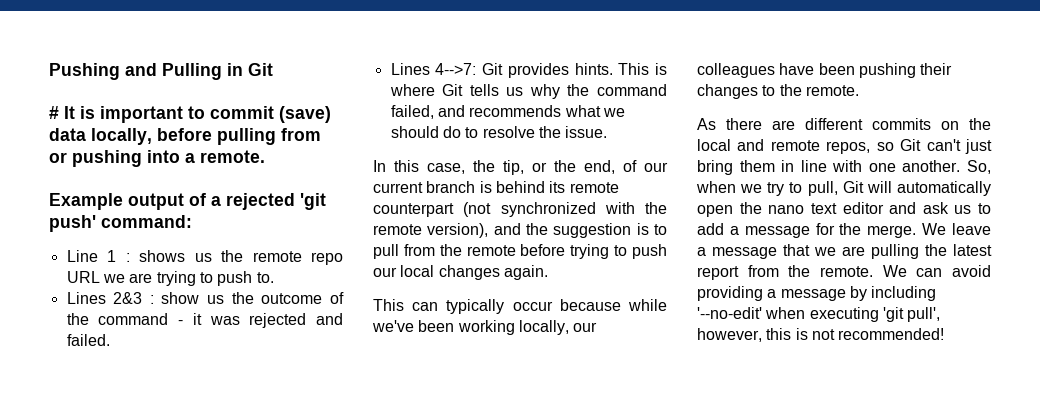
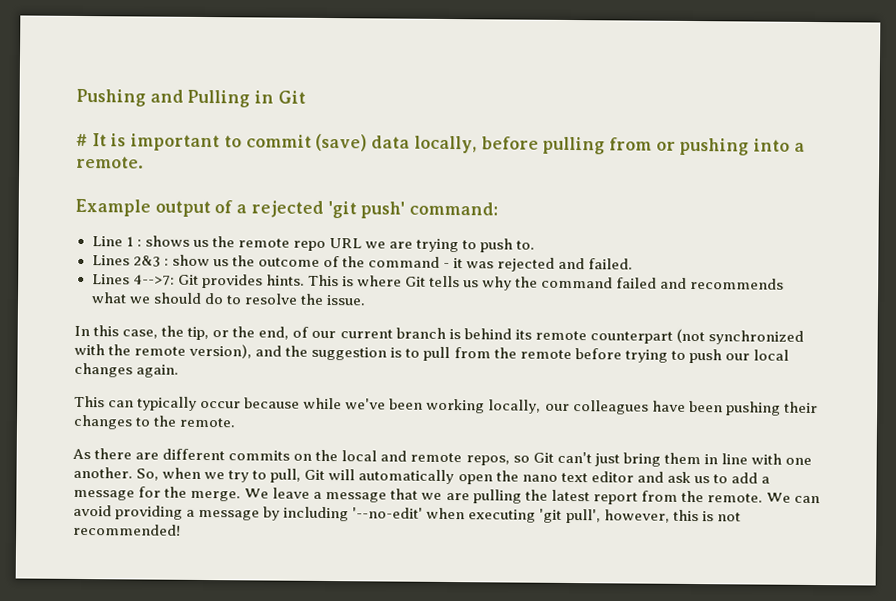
- This is where Git tells us why the command failed, and recommends what we should do to resolve the issue.
+ This is where Git tells us why the command failed and recommends what we should do to resolve the issue.

